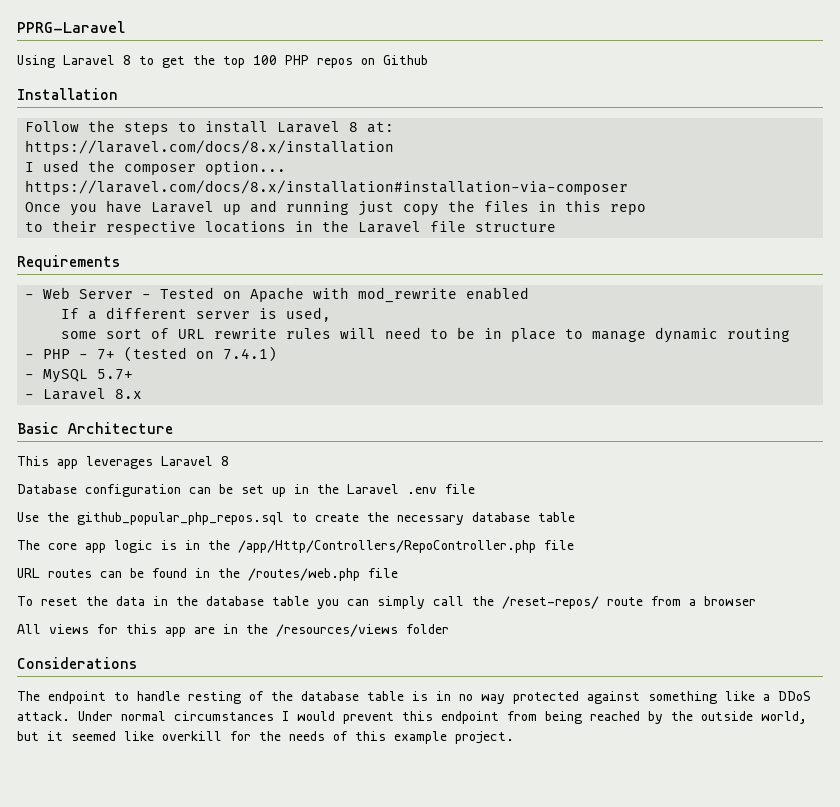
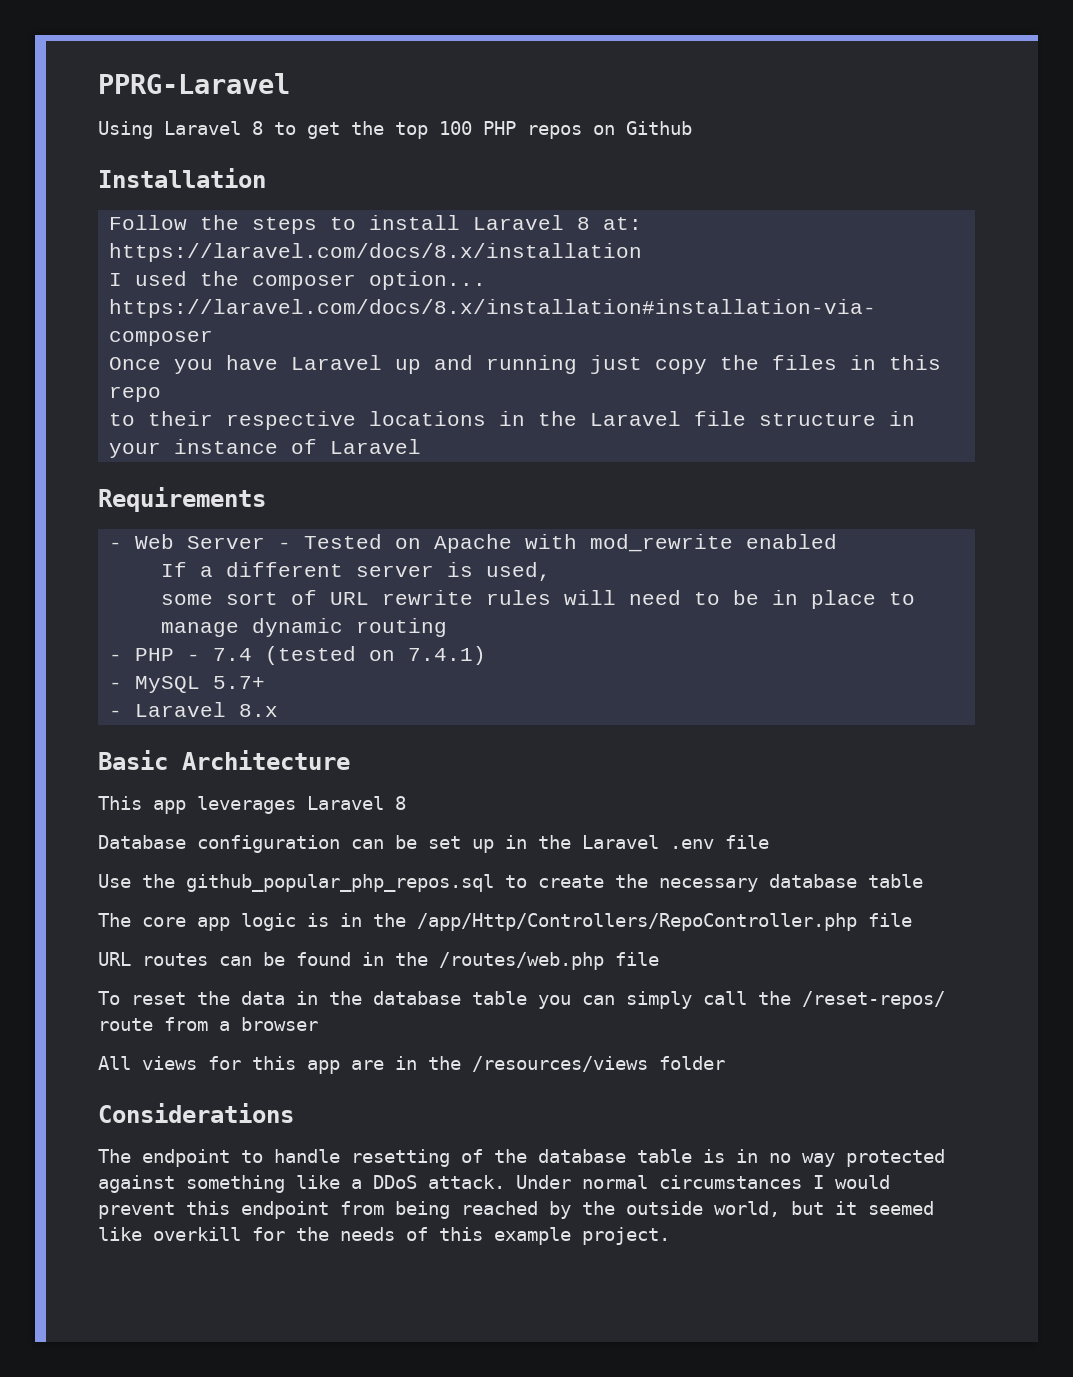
- to their respective locations in the Laravel file structure
+ to their respective locations in the Laravel file structure in your instance of Laravel
- - PHP - 7+ (tested on 7.4.1)
+ - PHP - 7.4 (tested on 7.4.1)
- The endpoint to handle resting of the database table is in no way protected against something like a DDoS attack.
+ The endpoint to handle resetting of the database table is in no way protected against something like a DDoS attack.

